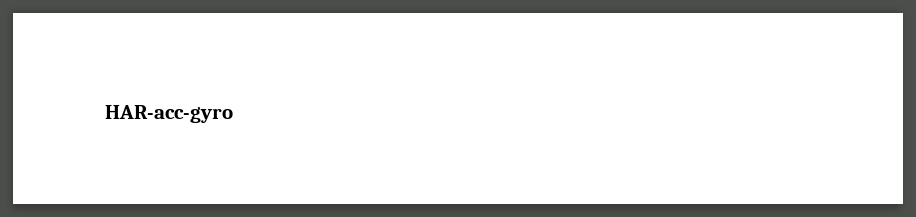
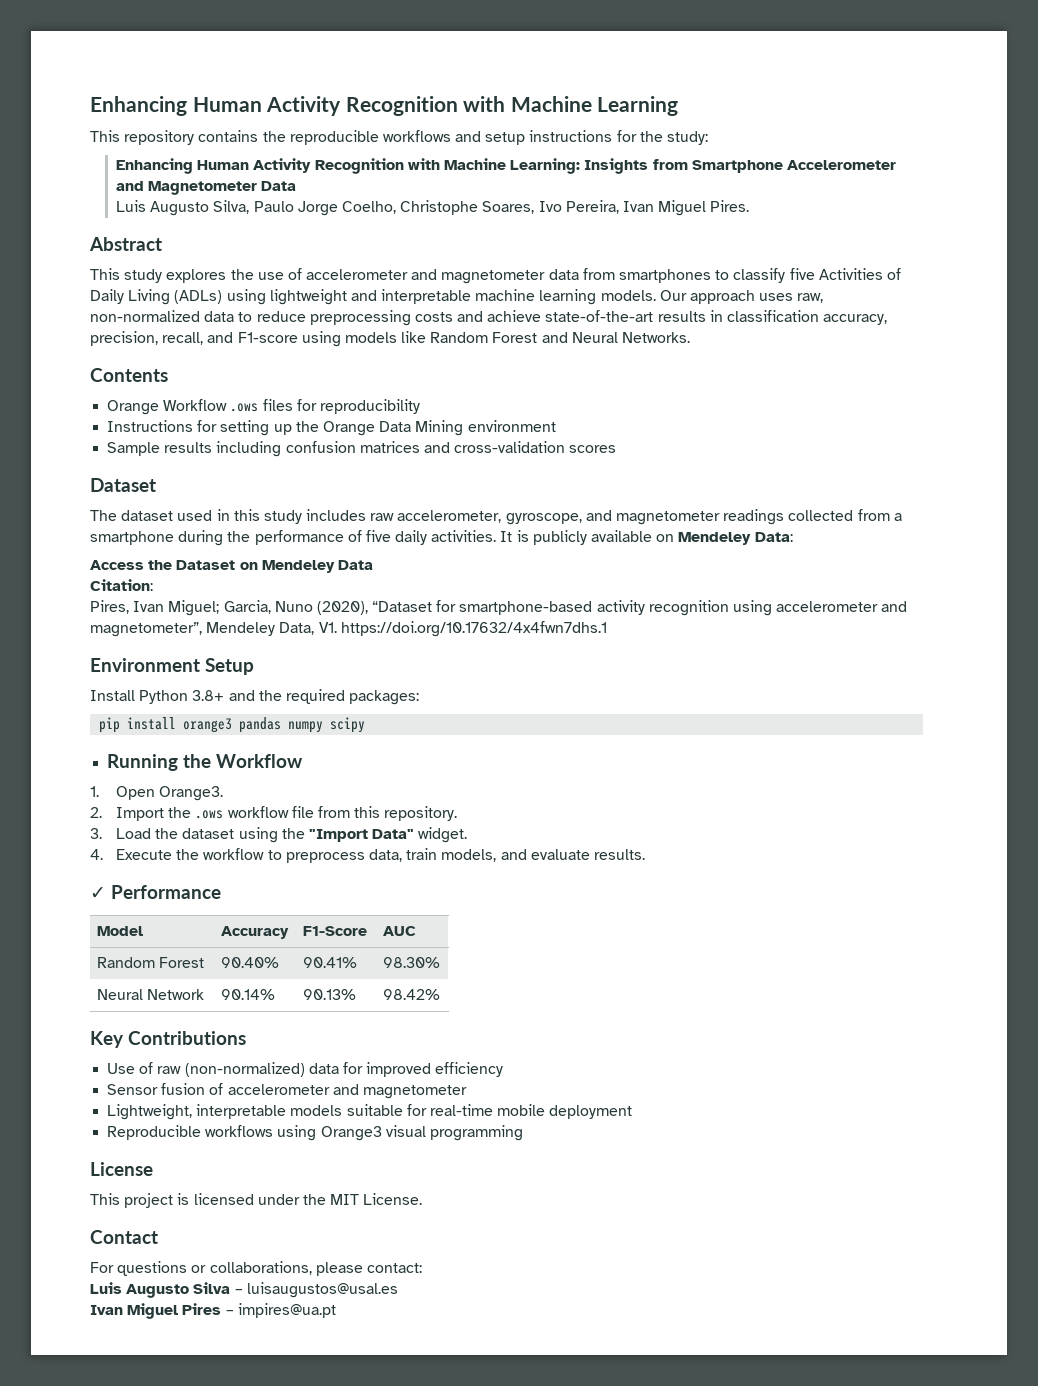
- HAR-acc-gyro
+ Enhancing Human Activity Recognition with Machine Learning
+ This repository contains the reproducible workflows and setup instructions for the study:
+ Enhancing Human Activity Recognition with Machine Learning: Insights from Smartphone Accelerometer and Magnetometer Data
+ Luis Augusto Silva, Paulo Jorge Coelho, Christophe Soares, Ivo Pereira, Ivan Miguel Pires.
+ Abstract
+ This study explores the use of accelerometer and magnetometer data from smartphones to classify five Activities of Daily Living (ADLs) using lightweight and interpretable machine learning models. Our approach uses raw, non-normalized data to reduce preprocessing costs and achieve state-of-the-art results in classification accuracy, precision, recall, and F1-score using models like Random Forest and Neural Networks.
+ Contents
+ Orange Workflow .ows files for reproducibility
+ Instructions for setting up the Orange Data Mining environment
+ Sample results including confusion matrices and cross-validation scores
+ Dataset
+ The dataset used in this study includes raw accelerometer, gyroscope, and magnetometer readings collected from a smartphone during the performance of five daily activities. It is publicly available on Mendeley Data:
+ Access the Dataset on Mendeley Data
+ Citation:
+ Pires, Ivan Miguel; Garcia, Nuno (2020), “Dataset for smartphone-based activity recognition using accelerometer and magnetometer”, Mendeley Data, V1. https://doi.org/10.17632/4x4fwn7dhs.1
+ Environment Setup
+ Install Python 3.8+ and the required packages:
+ pip install orange3 pandas numpy scipy
+ Running the Workflow
+ 1. Open Orange3.
+ 2. Import the .ows workflow file from this repository.
+ 3. Load the dataset using the "Import Data" widget.
+ 4. Execute the workflow to preprocess data, train models, and evaluate results.
+ ✓ Performance
+ Model | Accuracy | F1-Score | AUC
+ Random Forest | 90.40% | 90.41% | 98.30%
+ Neural Network | 90.14% | 90.13% | 98.42%
+ Key Contributions
+ Use of raw (non-normalized) data for improved efficiency
+ Sensor fusion of accelerometer and magnetometer
+ Lightweight, interpretable models suitable for real-time mobile deployment
+ Reproducible workflows using Orange3 visual programming
+ License
+ This project is licensed under the MIT License.
+ Contact
+ For questions or collaborations, please contact:
+ Luis Augusto Silva – luisaugustos@usal.es
+ Ivan Miguel Pires – impires@ua.pt

